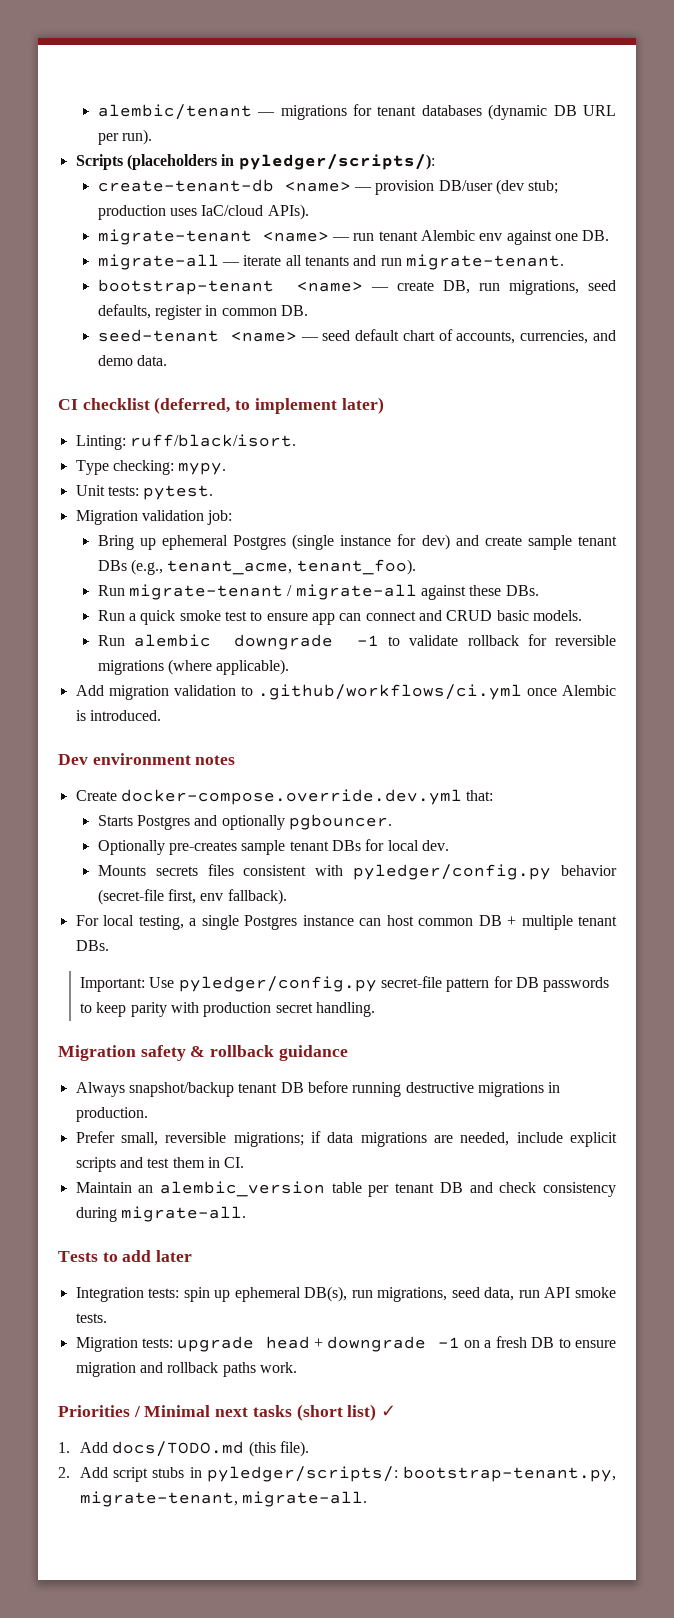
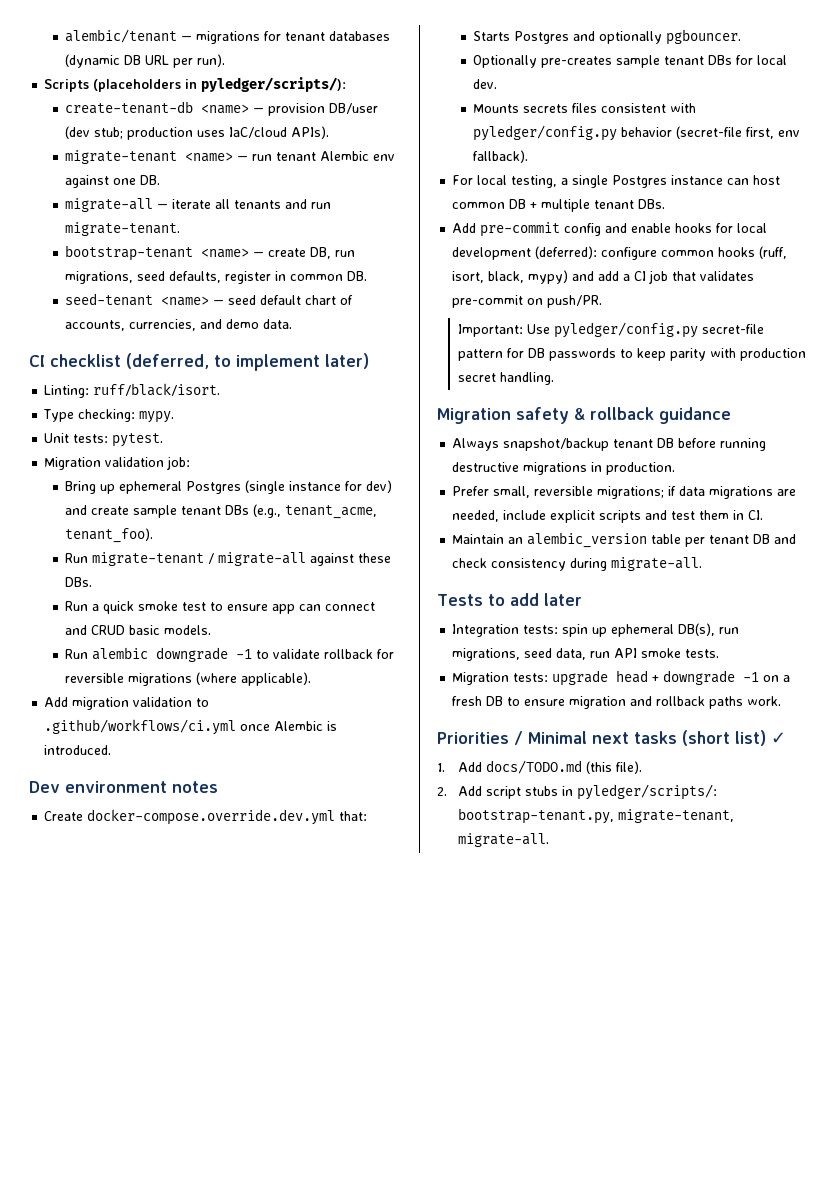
+ Add pre-commit config and enable hooks for local development (deferred): configure common hooks (ruff, isort, black, mypy) and add a CI job that validates pre-commit on push/PR.

